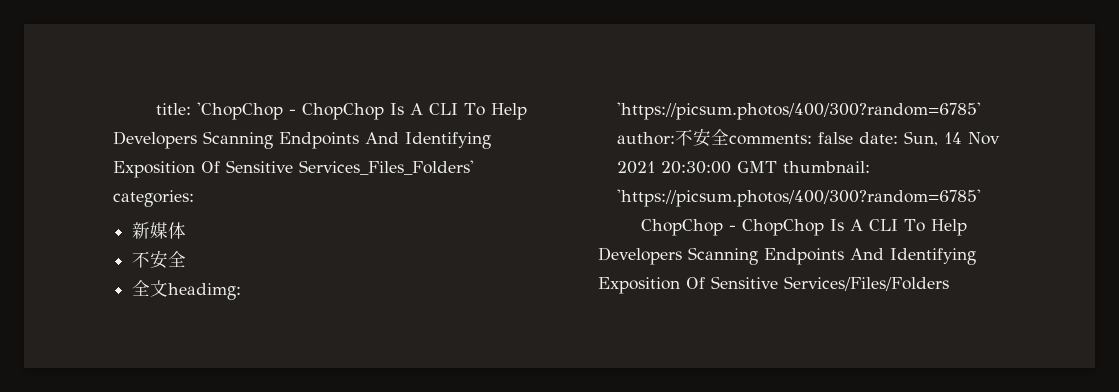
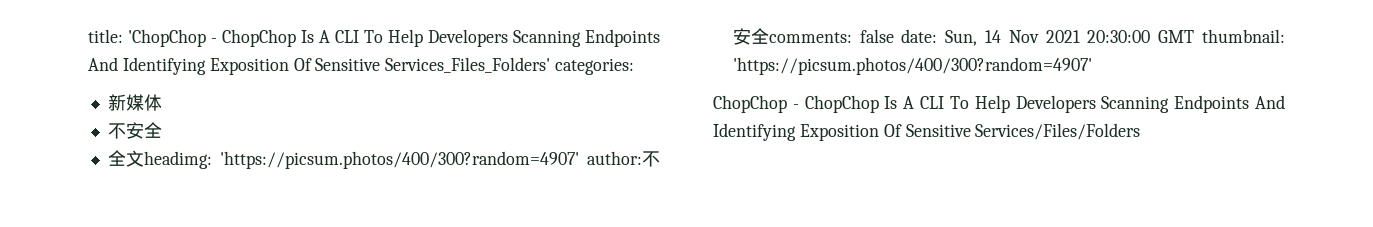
- 全文headimg: 'https://picsum.photos/400/300?random=6785' author:不安全comments: false date: Sun, 14 Nov 2021 20:30:00 GMT thumbnail: 'https://picsum.photos/400/300?random=6785'
+ 全文headimg: 'https://picsum.photos/400/300?random=4907' author:不安全comments: false date: Sun, 14 Nov 2021 20:30:00 GMT thumbnail: 'https://picsum.photos/400/300?random=4907'

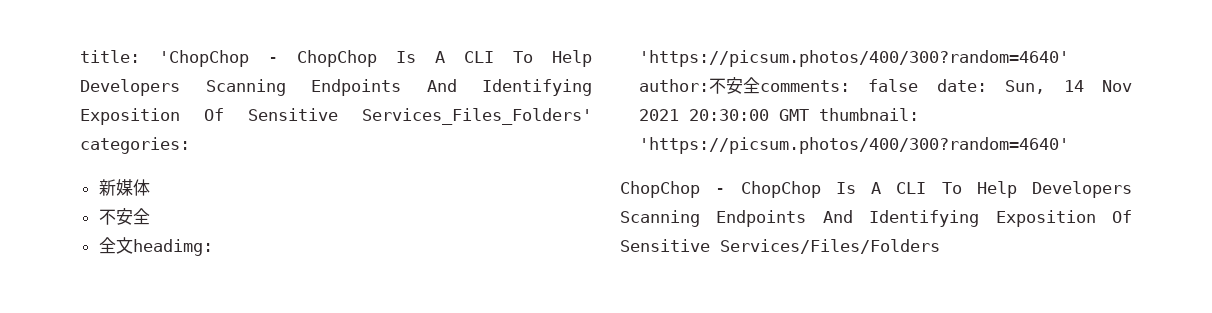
- 全文headimg: 'https://picsum.photos/400/300?random=4907' author:不安全comments: false date: Sun, 14 Nov 2021 20:30:00 GMT thumbnail: 'https://picsum.photos/400/300?random=4907'
+ 全文headimg: 'https://picsum.photos/400/300?random=4640' author:不安全comments: false date: Sun, 14 Nov 2021 20:30:00 GMT thumbnail: 'https://picsum.photos/400/300?random=4640'

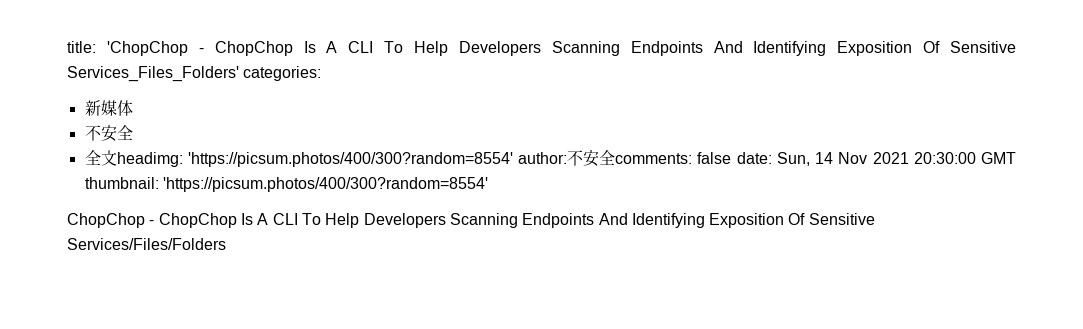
- 全文headimg: 'https://picsum.photos/400/300?random=4640' author:不安全comments: false date: Sun, 14 Nov 2021 20:30:00 GMT thumbnail: 'https://picsum.photos/400/300?random=4640'
+ 全文headimg: 'https://picsum.photos/400/300?random=8554' author:不安全comments: false date: Sun, 14 Nov 2021 20:30:00 GMT thumbnail: 'https://picsum.photos/400/300?random=8554'

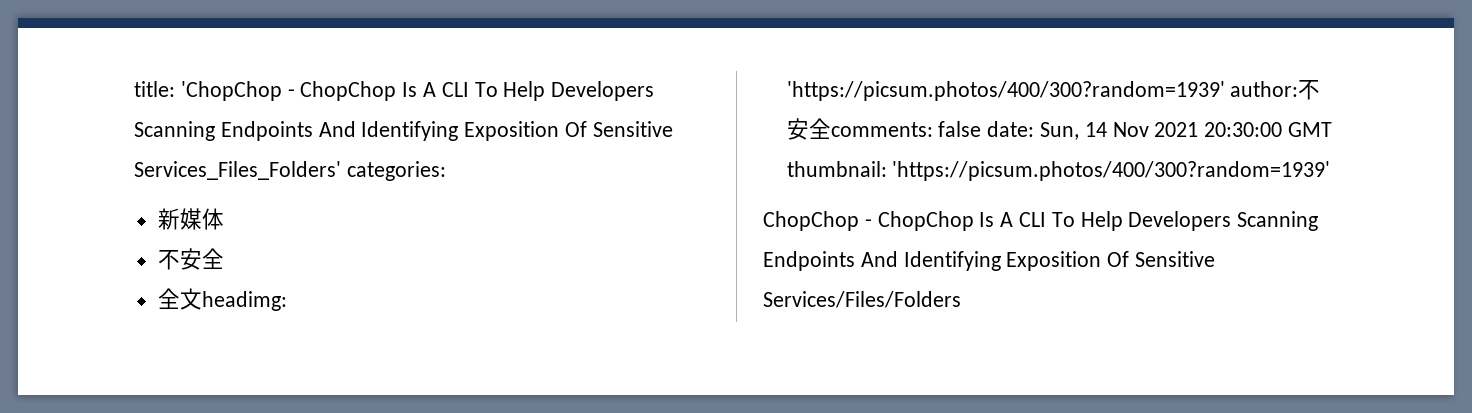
- 全文headimg: 'https://picsum.photos/400/300?random=8554' author:不安全comments: false date: Sun, 14 Nov 2021 20:30:00 GMT thumbnail: 'https://picsum.photos/400/300?random=8554'
+ 全文headimg: 'https://picsum.photos/400/300?random=1939' author:不安全comments: false date: Sun, 14 Nov 2021 20:30:00 GMT thumbnail: 'https://picsum.photos/400/300?random=1939'

